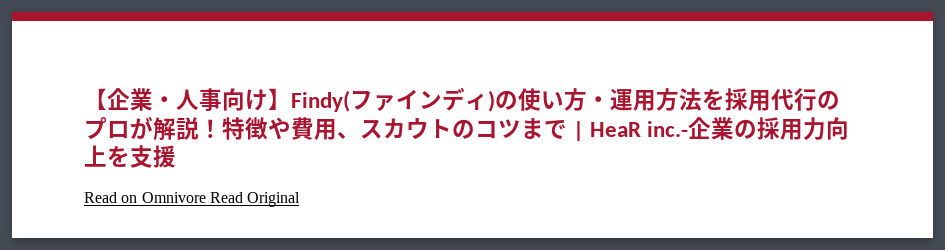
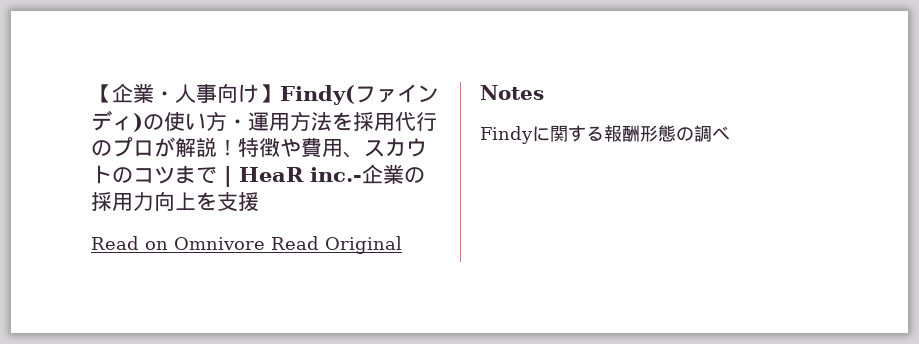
+ Notes
+ Findyに関する報酬形態の調べ

